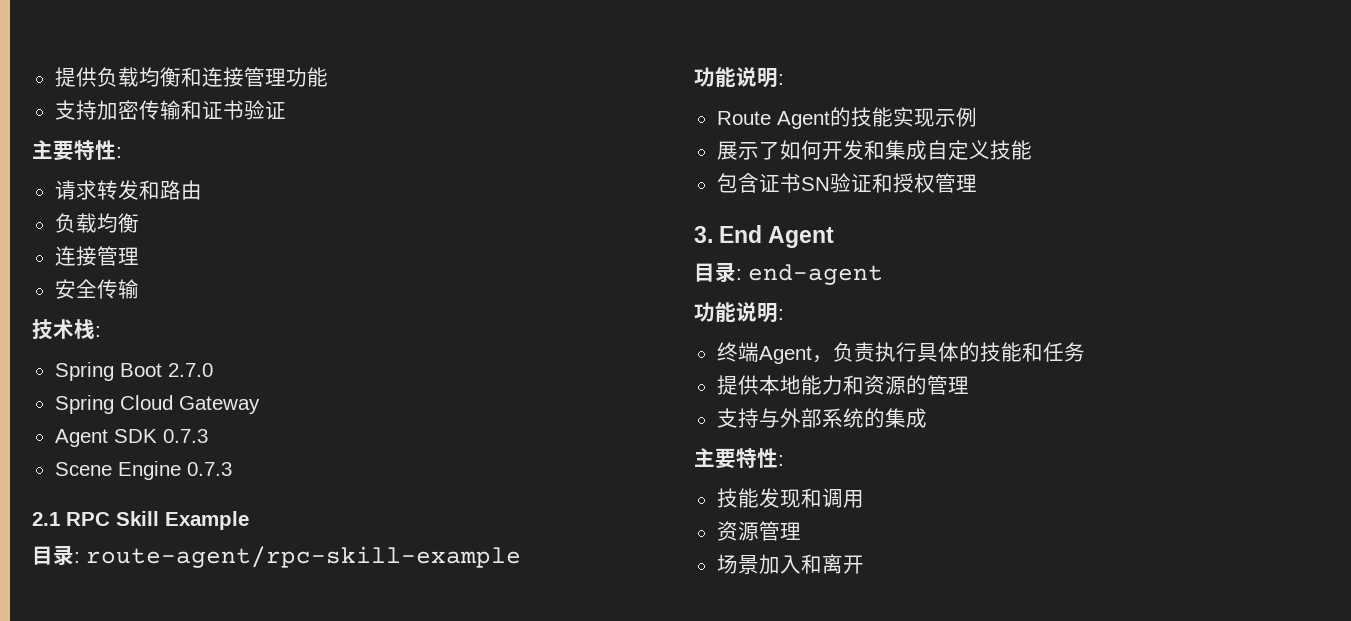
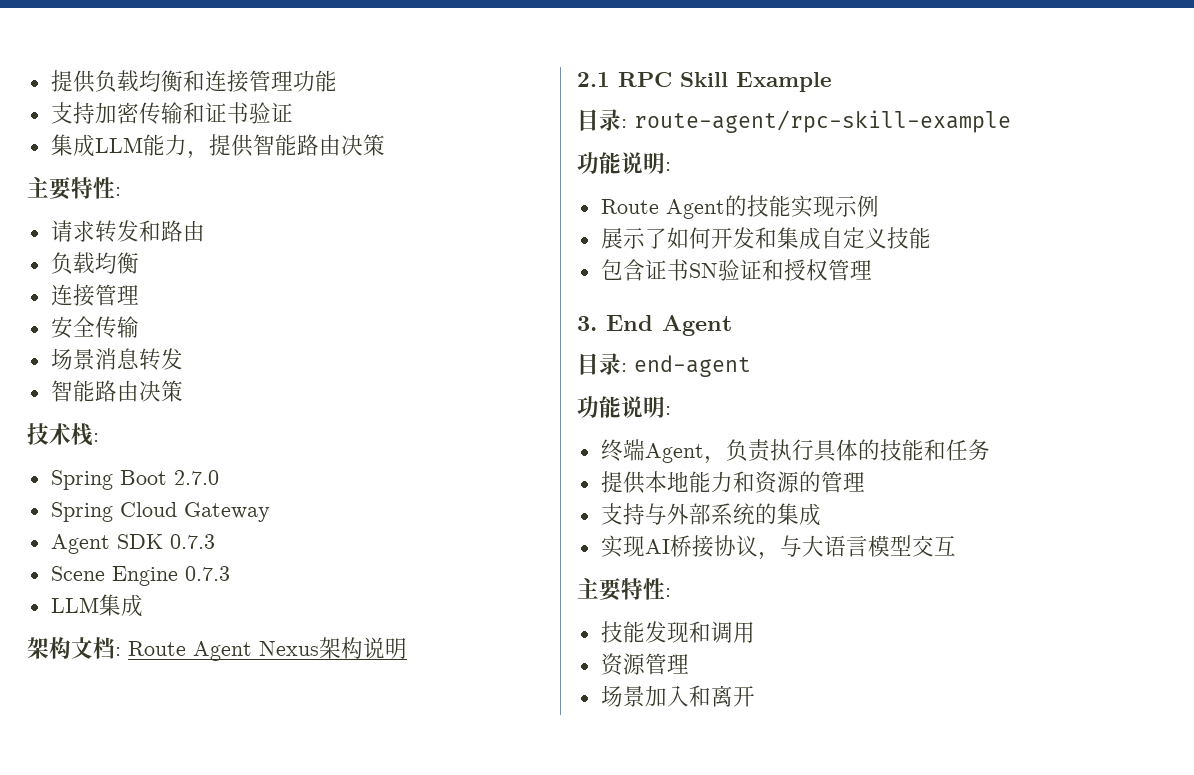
+ 集成LLM能力，提供智能路由决策
+ 场景消息转发
+ 智能路由决策
+ LLM集成
+ 架构文档: Route Agent Nexus架构说明
+ 实现AI桥接协议，与大语言模型交互

